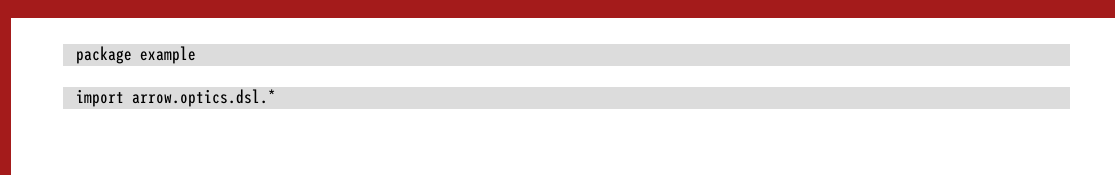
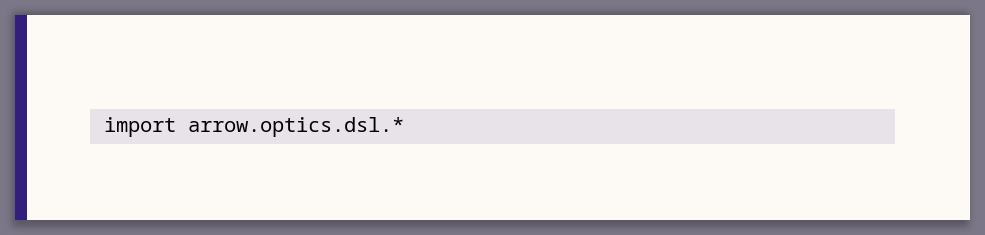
- package example

